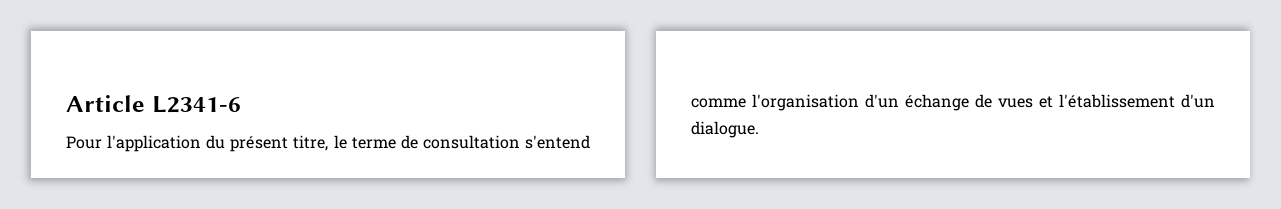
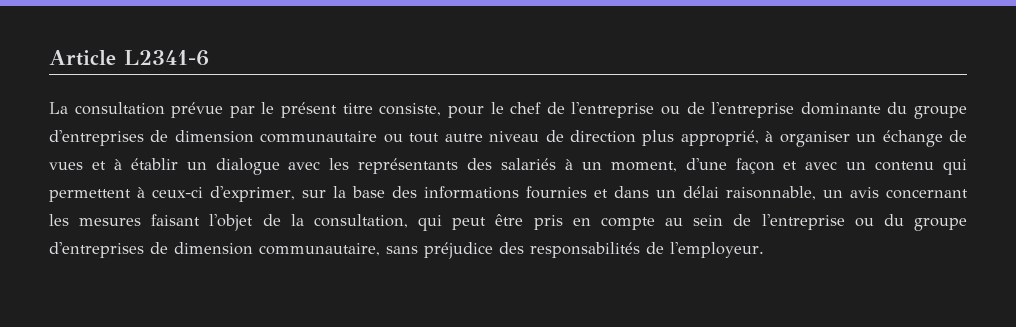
- Pour l'application du présent titre, le terme de consultation s'entend comme l'organisation d'un échange de vues et l'établissement d'un dialogue.
+ La consultation prévue par le présent titre consiste, pour le chef de l'entreprise ou de l'entreprise dominante du groupe d'entreprises de dimension communautaire ou tout autre niveau de direction plus approprié, à organiser un échange de vues et à établir un dialogue avec les représentants des salariés à un moment, d'une façon et avec un contenu qui permettent à ceux-ci d'exprimer, sur la base des informations fournies et dans un délai raisonnable, un avis concernant les mesures faisant l'objet de la consultation, qui peut être pris en compte au sein de l'entreprise ou du groupe d'entreprises de dimension communautaire, sans préjudice des responsabilités de l'employeur.

